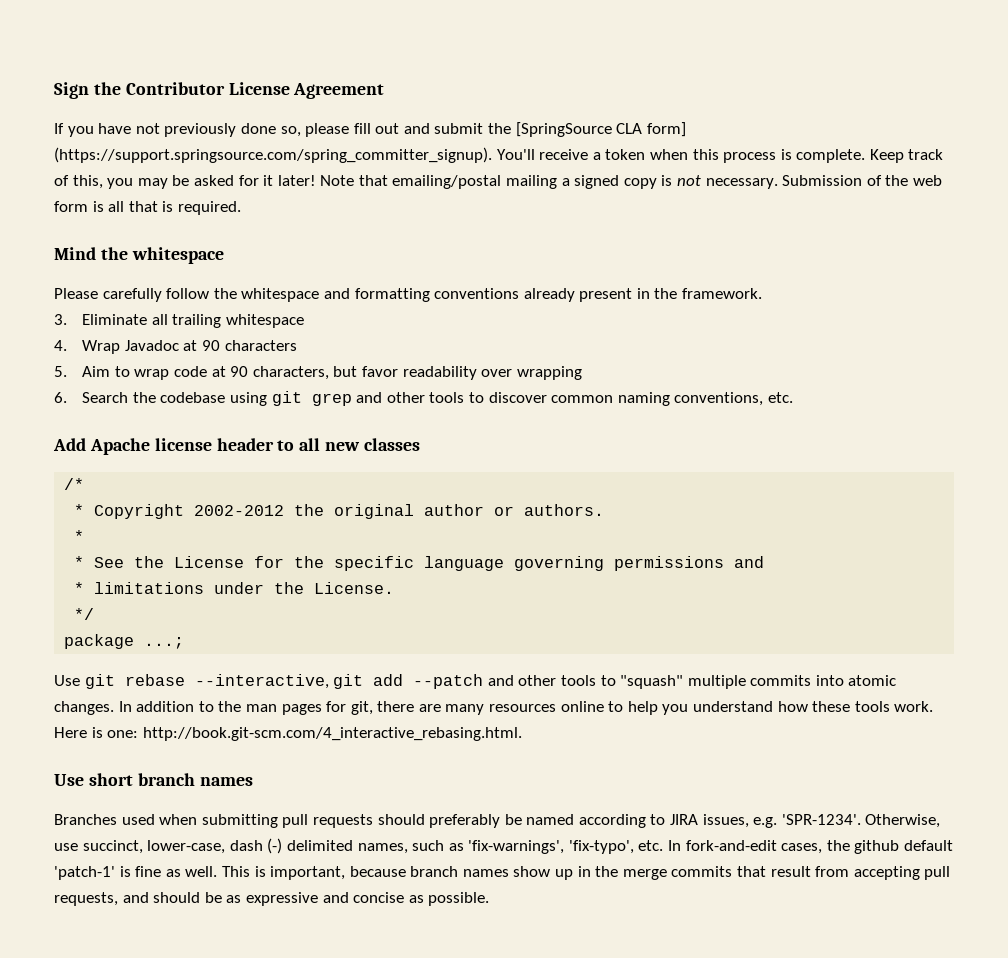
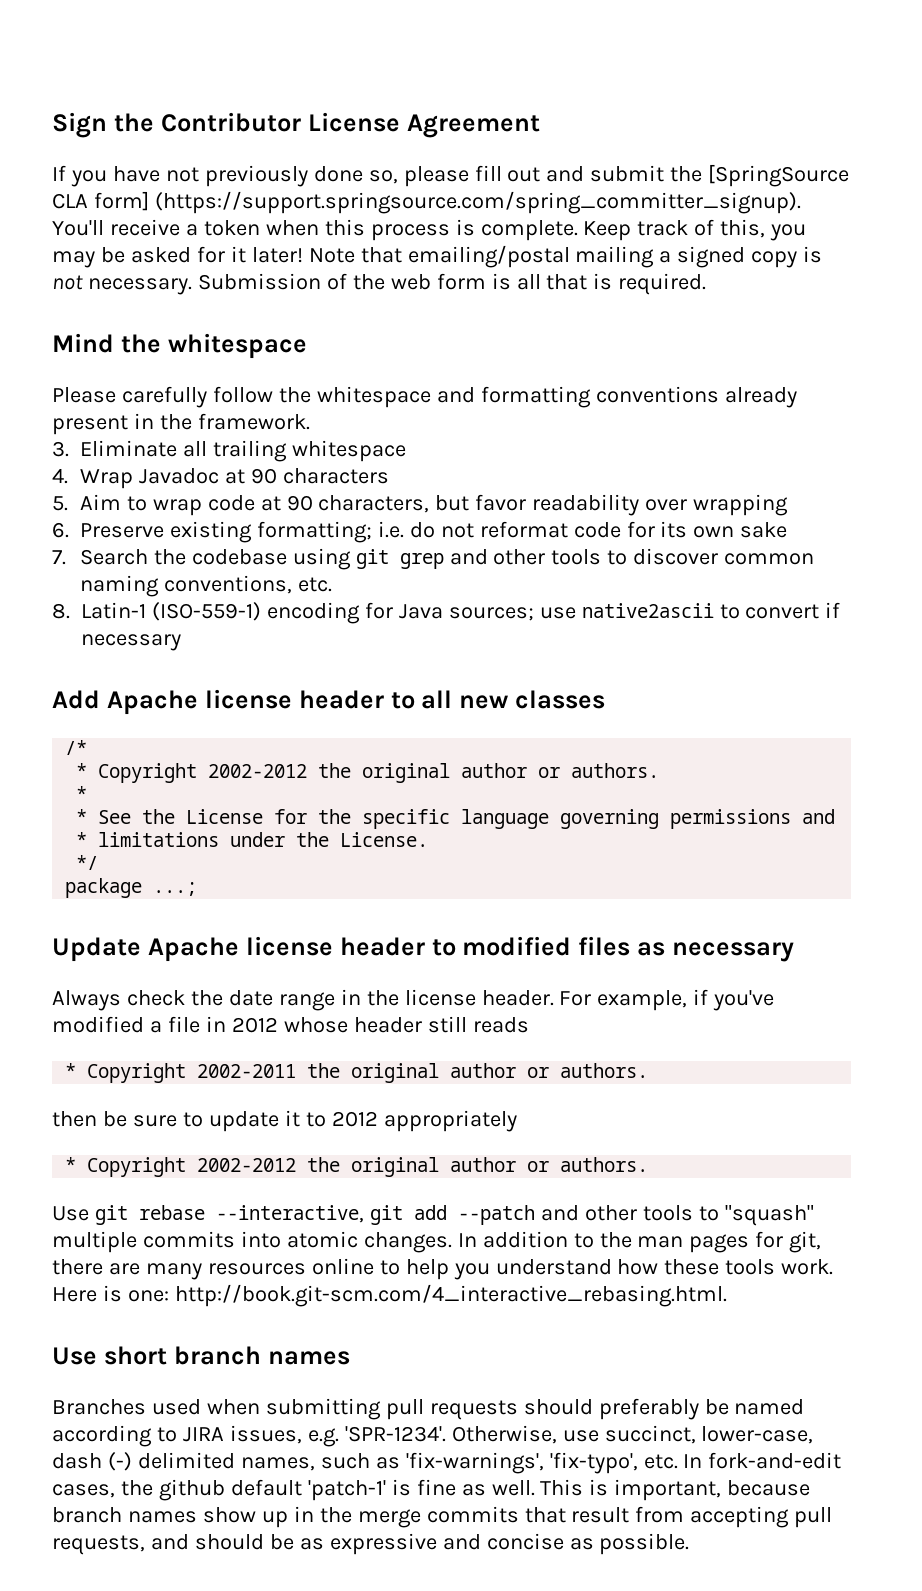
- 6. Search the codebase using git grep and other tools to discover common naming conventions, etc.
+ 6. Preserve existing formatting; i.e. do not reformat code for its own sake
+ 7. Search the codebase using git grep and other tools to discover common naming conventions, etc.
+ 8. Latin-1 (ISO-559-1) encoding for Java sources; use native2ascii to convert if necessary
+ Update Apache license header to modified files as necessary
+ Always check the date range in the license header. For example, if you've modified a file in 2012 whose header still reads
+ * Copyright 2002-2011 the original author or authors.
+ then be sure to update it to 2012 appropriately
+ * Copyright 2002-2012 the original author or authors.

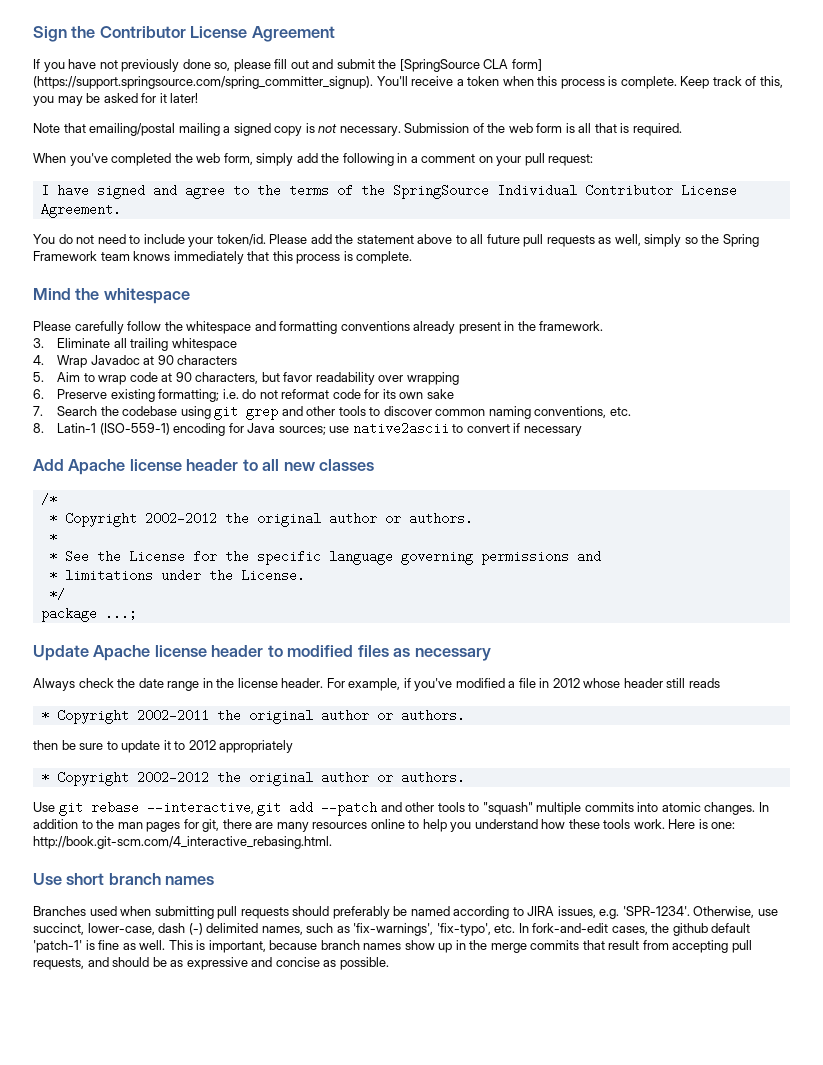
- Keep track of this, you may be asked for it later! Note that emailing/postal mailing a signed copy is not necessary.
+ Keep track of this, you may be asked for it later!
+ Note that emailing/postal mailing a signed copy is not necessary.
+ When you've completed the web form, simply add the following in a comment on your pull request:
+ I have signed and agree to the terms of the SpringSource Individual Contributor License Agreement.
+ You do not need to include your token/id. Please add the statement above to all future pull requests as well, simply so the Spring Framework team knows immediately that this process is complete.

